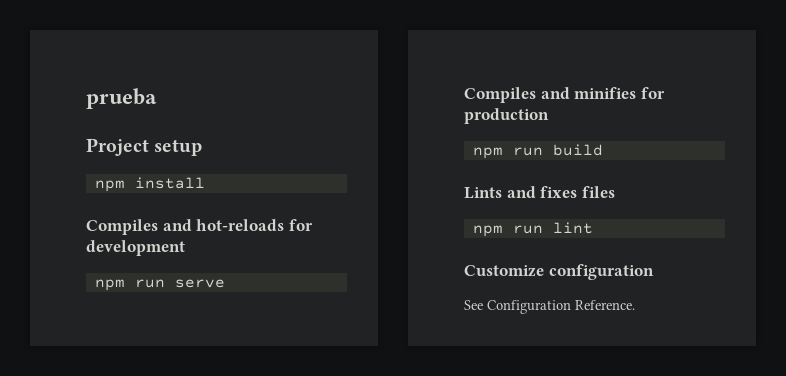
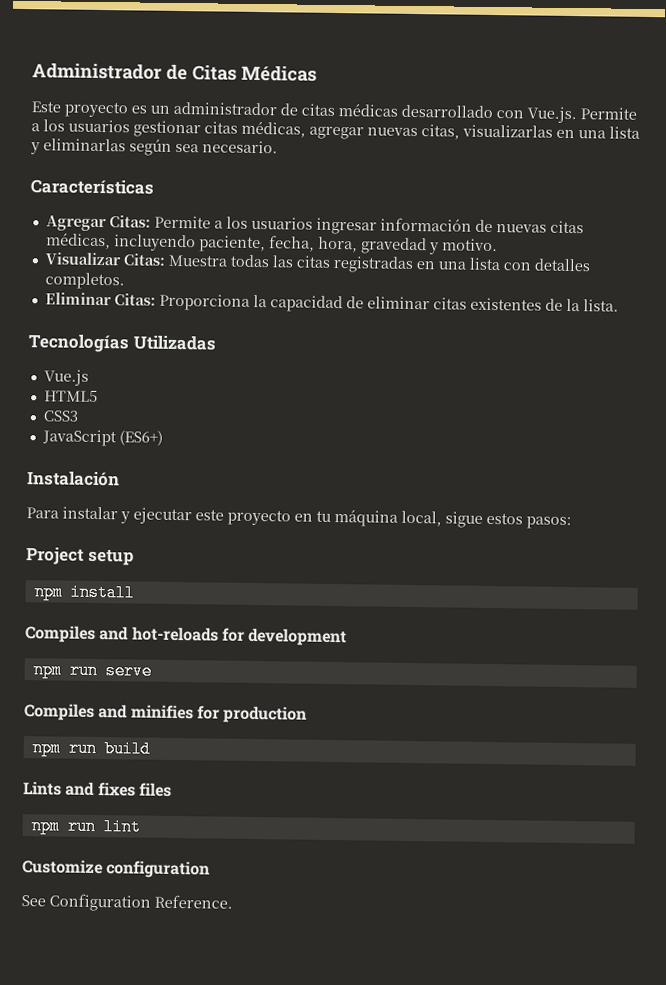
- prueba
+ Administrador de Citas Médicas
+ Este proyecto es un administrador de citas médicas desarrollado con Vue.js. Permite a los usuarios gestionar citas médicas, agregar nuevas citas, visualizarlas en una lista y eliminarlas según sea necesario.
+ Características
+ Agregar Citas: Permite a los usuarios ingresar información de nuevas citas médicas, incluyendo paciente, fecha, hora, gravedad y motivo.
+ Visualizar Citas: Muestra todas las citas registradas en una lista con detalles completos.
+ Eliminar Citas: Proporciona la capacidad de eliminar citas existentes de la lista.
+ Tecnologías Utilizadas
+ Vue.js
+ HTML5
+ CSS3
+ JavaScript (ES6+)
+ Instalación
+ Para instalar y ejecutar este proyecto en tu máquina local, sigue estos pasos:

